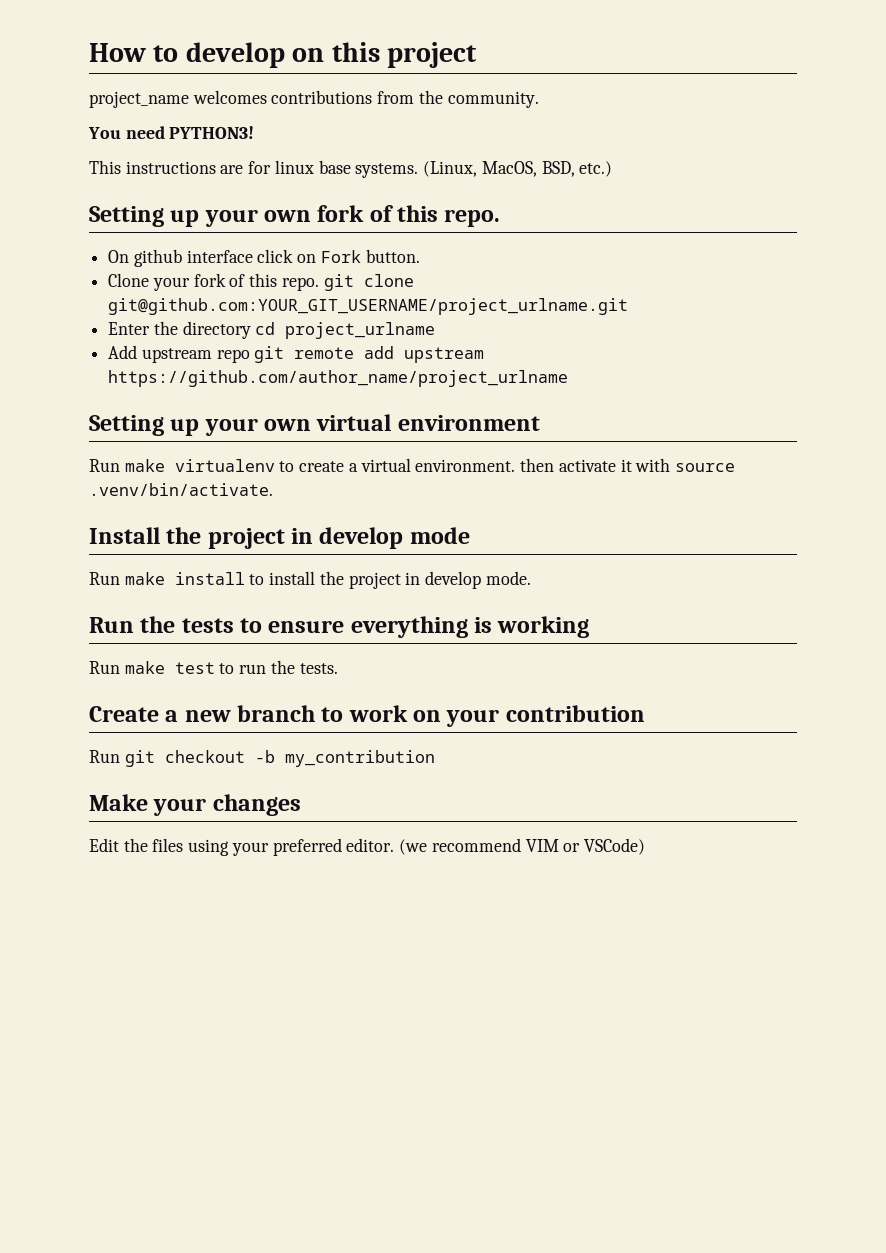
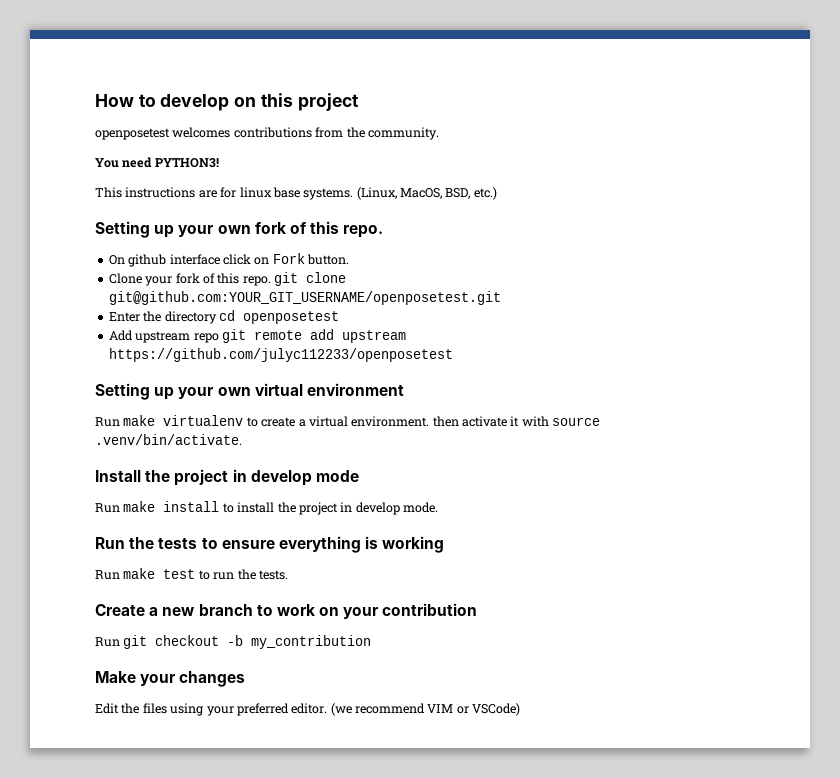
- project_name welcomes contributions from the community.
+ openposetest welcomes contributions from the community.
- Clone your fork of this repo. git clone git@github.com:YOUR_GIT_USERNAME/project_urlname.git
+ Clone your fork of this repo. git clone git@github.com:YOUR_GIT_USERNAME/openposetest.git
- Enter the directory cd project_urlname
+ Enter the directory cd openposetest
- Add upstream repo git remote add upstream https://github.com/author_name/project_urlname
+ Add upstream repo git remote add upstream https://github.com/julyc112233/openposetest

